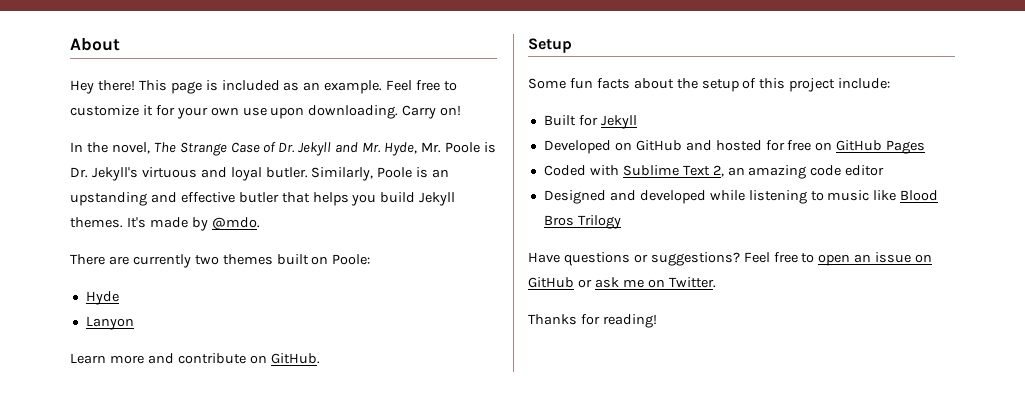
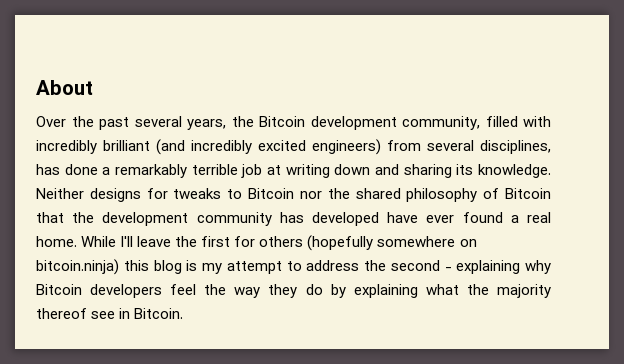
- Hey there! This page is included as an example. Feel free to customize it for your own use upon downloading. Carry on!
- In the novel, The Strange Case of Dr. Jekyll and Mr. Hyde, Mr. Poole is Dr. Jekyll's virtuous and loyal butler. Similarly, Poole is an upstanding and effective butler that helps you build Jekyll themes. It's made by @mdo.
- There are currently two themes built on Poole:
- Hyde
- Lanyon
- Learn more and contribute on GitHub.
- Setup
- Some fun facts about the setup of this project include:
- Built for Jekyll
- Developed on GitHub and hosted for free on GitHub Pages
- Coded with Sublime Text 2, an amazing code editor
- Designed and developed while listening to music like Blood Bros Trilogy
- Have questions or suggestions? Feel free to open an issue on GitHub or ask me on Twitter.
- Thanks for reading!
+ Over the past several years, the Bitcoin development community, filled with incredibly brilliant (and incredibly excited engineers) from several disciplines, has done a remarkably terrible job at writing down and sharing its knowledge. Neither designs for tweaks to Bitcoin nor the shared philosophy of Bitcoin that the development community has developed have ever found a real home. While I'll leave the first for others (hopefully somewhere on bitcoin.ninja) this blog is my attempt to address the second - explaining why Bitcoin developers feel the way they do by explaining what the majority thereof see in Bitcoin.

